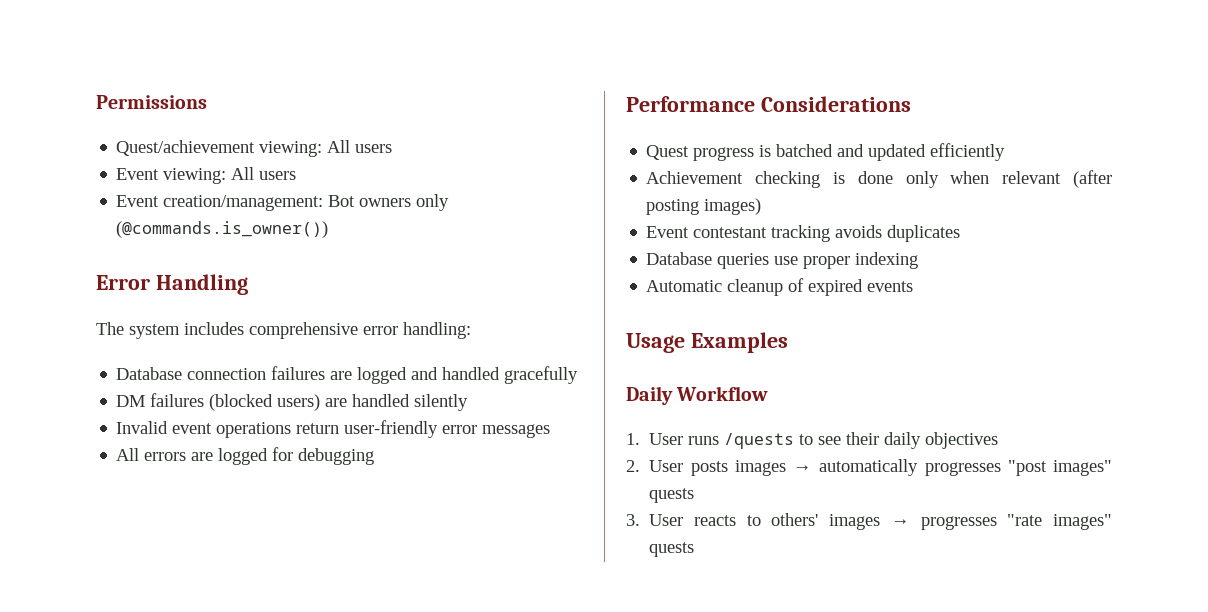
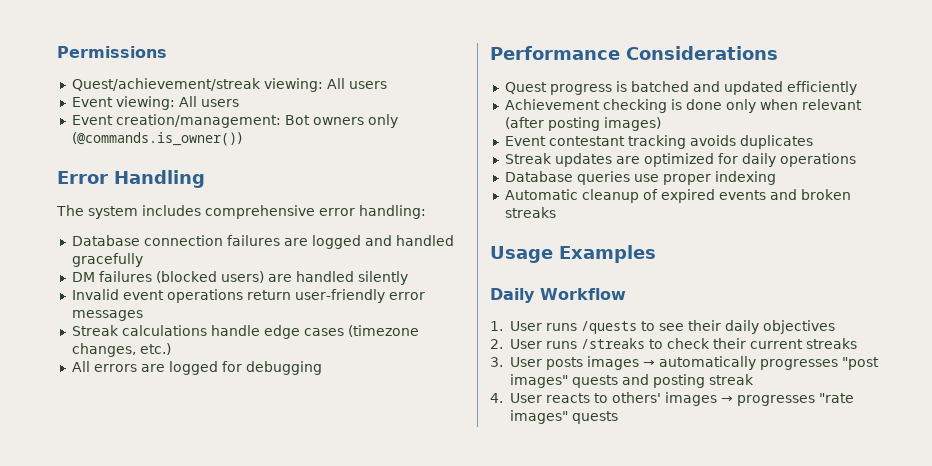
- Quest/achievement viewing: All users
+ Quest/achievement/streak viewing: All users
+ Streak calculations handle edge cases (timezone changes, etc.)
+ Streak updates are optimized for daily operations
- Automatic cleanup of expired events
+ Automatic cleanup of expired events and broken streaks
- 2. User posts images → automatically progresses "post images" quests
- 3. User reacts to others' images → progresses "rate images" quests
+ 2. User runs /streaks to check their current streaks
+ 3. User posts images → automatically progresses "post images" quests and posting streak
+ 4. User reacts to others' images → progresses "rate images" quests

